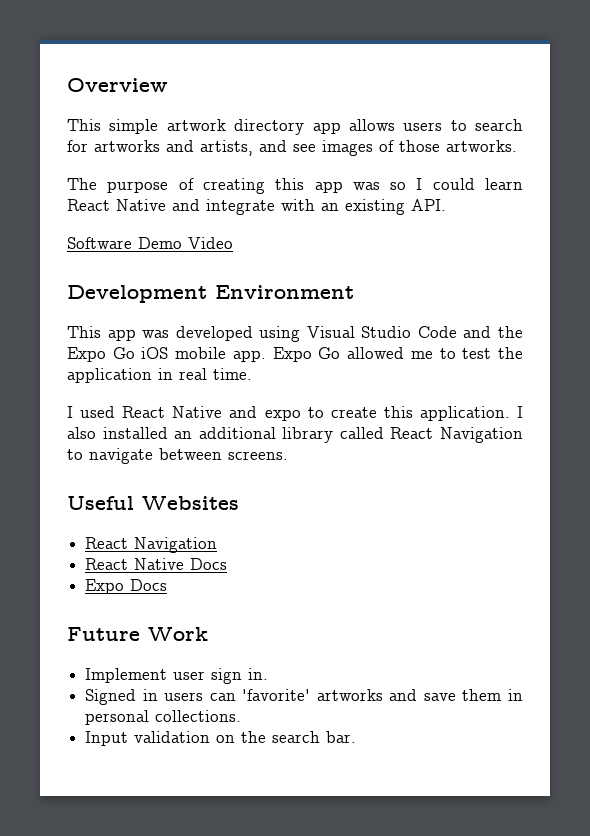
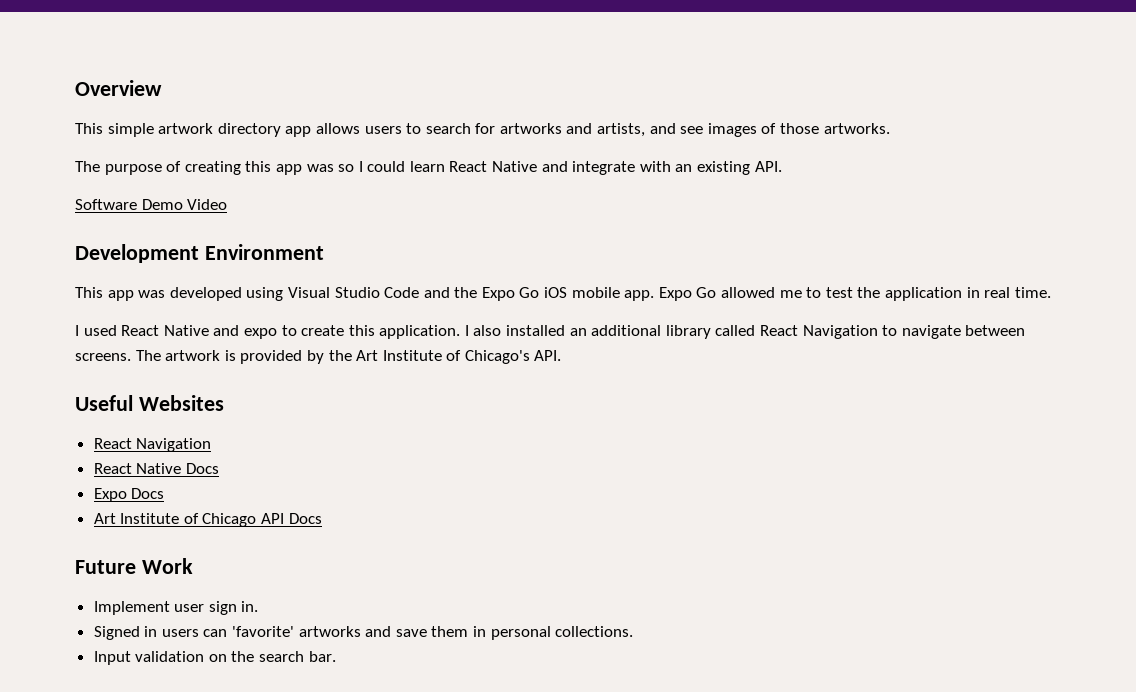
+ The artwork is provided by the Art Institute of Chicago's API.
+ Art Institute of Chicago API Docs

